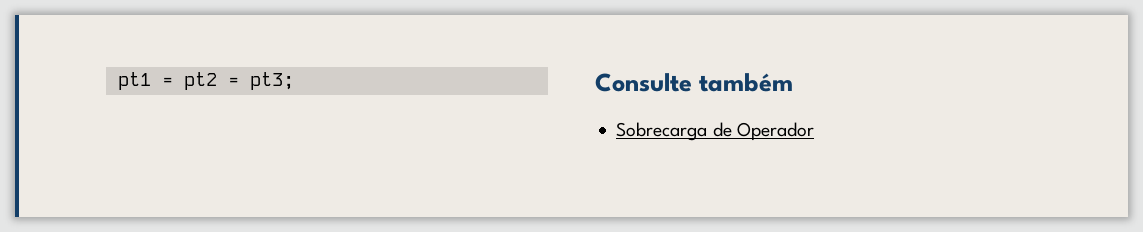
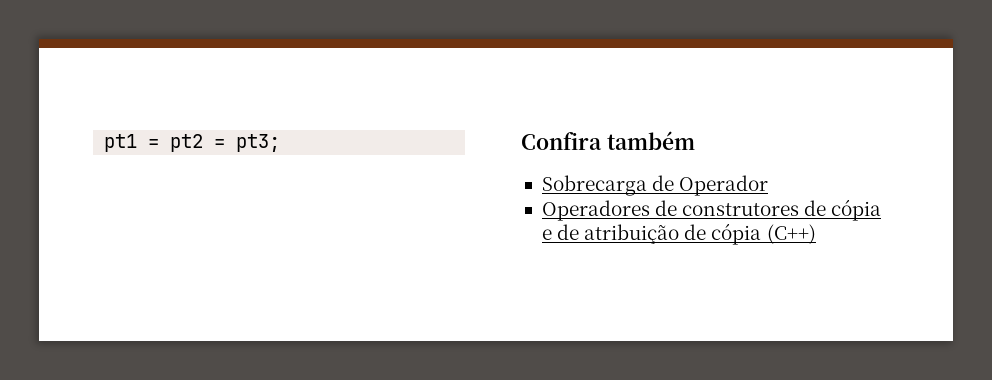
- Consulte também
+ Confira também
+ Operadores de construtores de cópia e de atribuição de cópia (C++)

